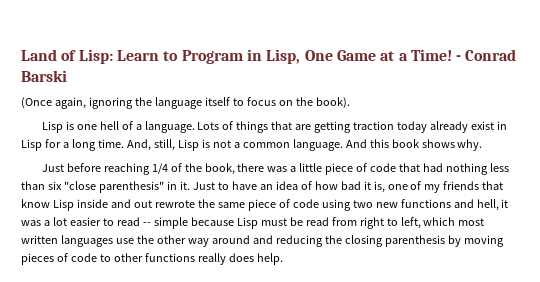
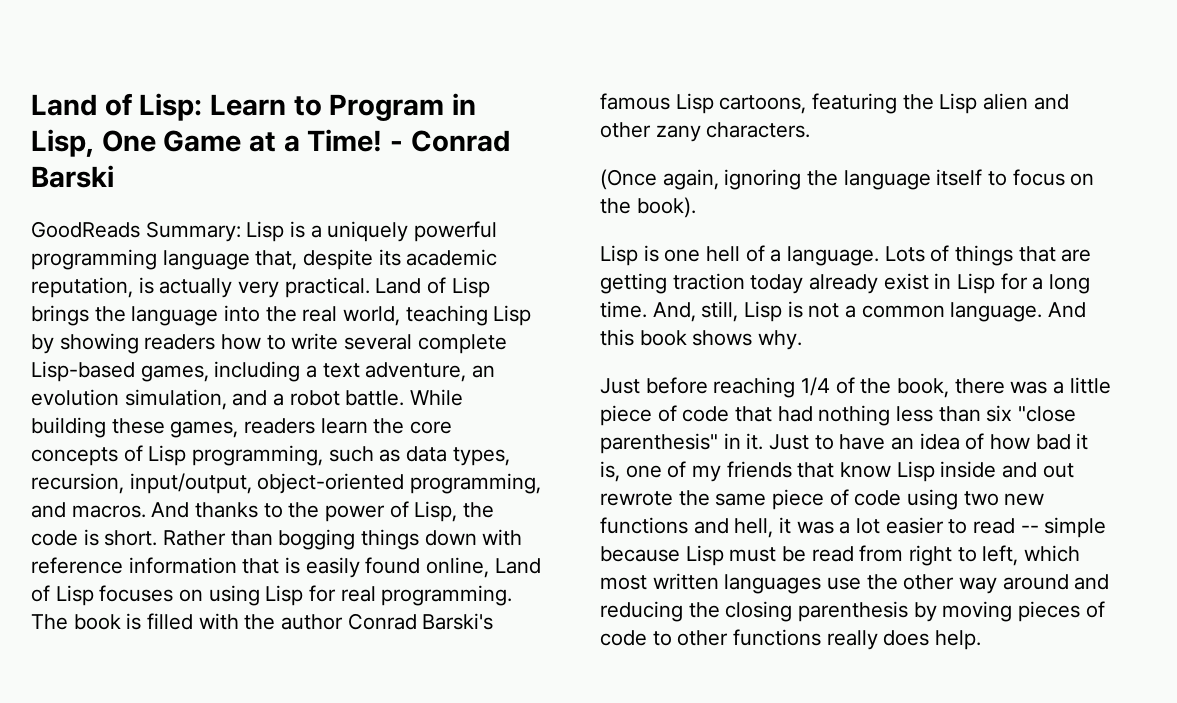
+ GoodReads Summary: Lisp is a uniquely powerful programming language that, despite its academic reputation, is actually very practical. Land of Lisp brings the language into the real world, teaching Lisp by showing readers how to write several complete Lisp-based games, including a text adventure, an evolution simulation, and a robot battle. While building these games, readers learn the core concepts of Lisp programming, such as data types, recursion, input/output, object-oriented programming, and macros. And thanks to the power of Lisp, the code is short. Rather than bogging things down with reference information that is easily found online, Land of Lisp focuses on using Lisp for real programming. The book is filled with the author Conrad Barski's famous Lisp cartoons, featuring the Lisp alien and other zany characters.

